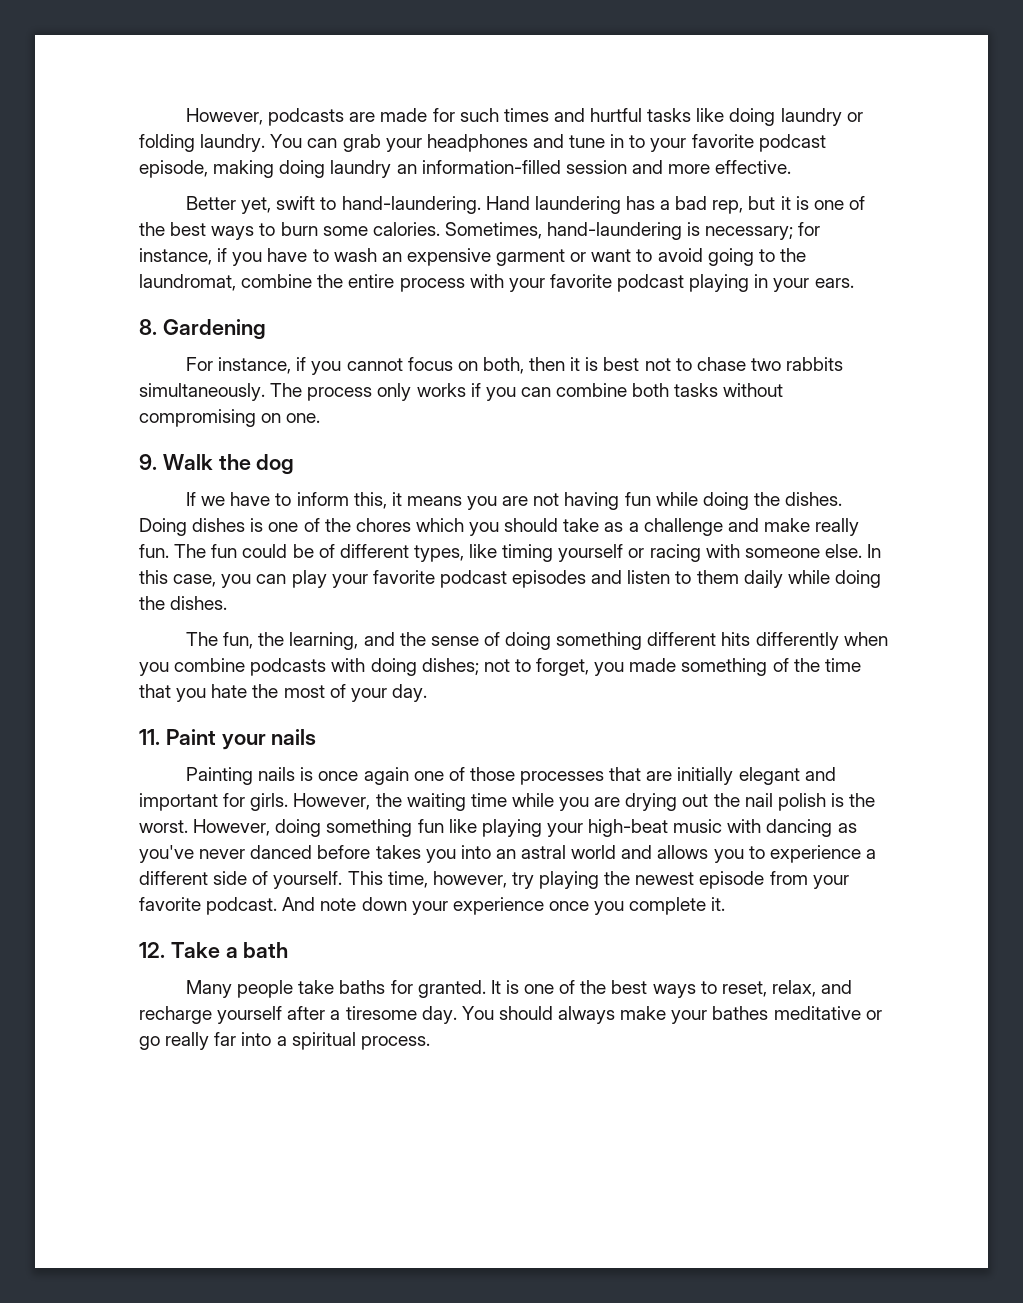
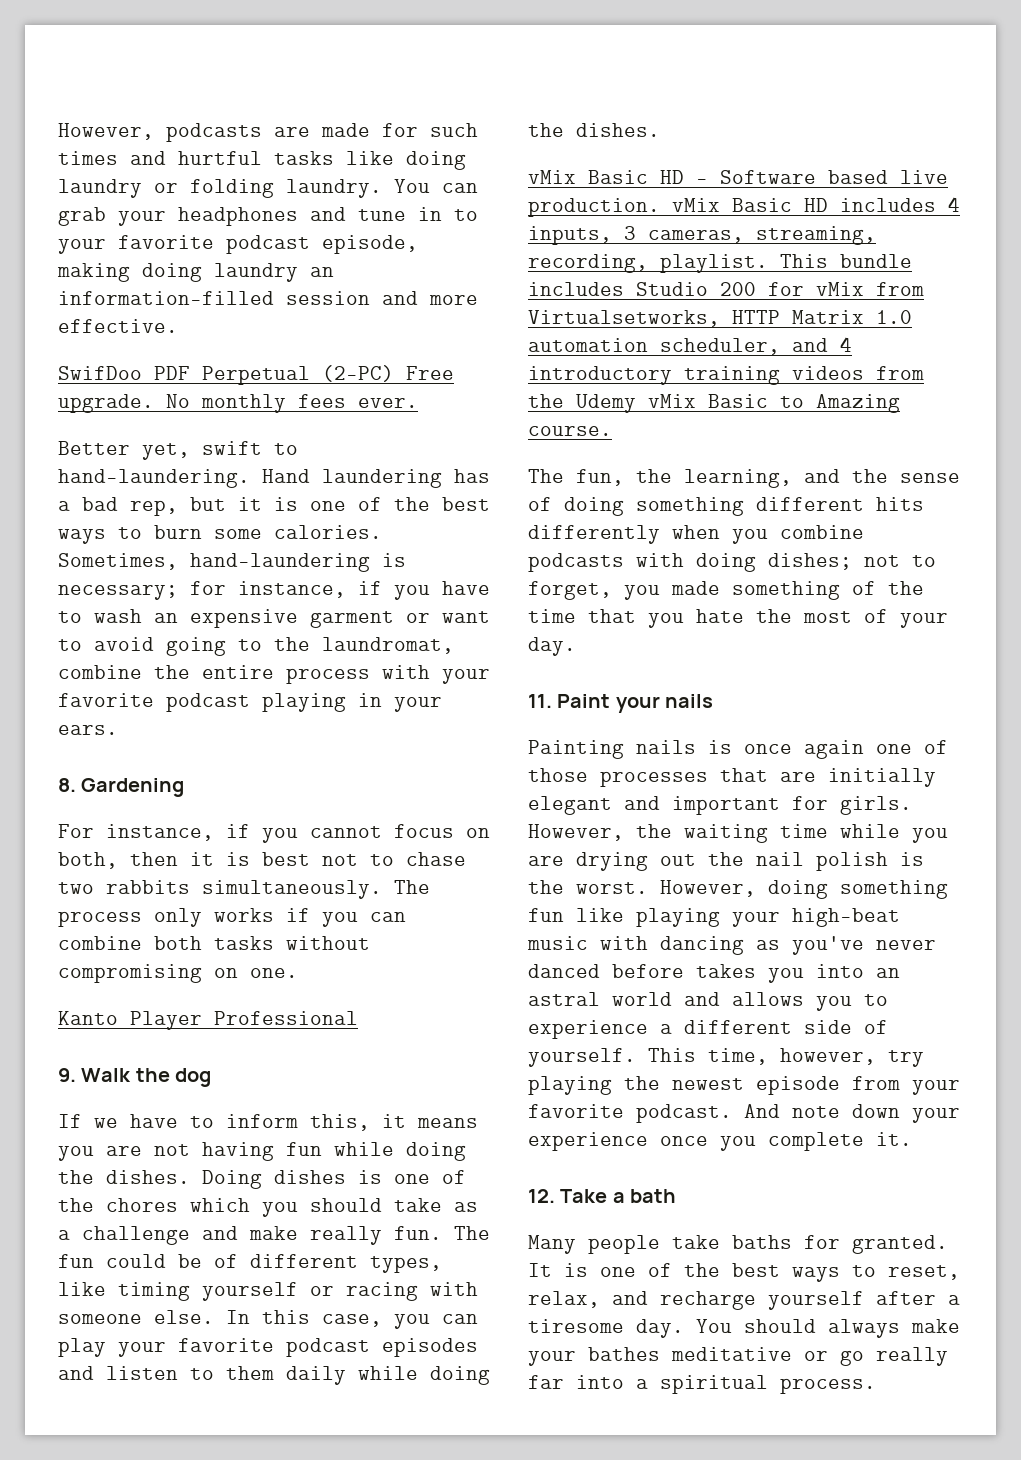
+ SwifDoo PDF Perpetual (2-PC) Free upgrade. No monthly fees ever.
+ Kanto Player Professional
+ vMix Basic HD - Software based live production. vMix Basic HD includes 4 inputs, 3 cameras, streaming, recording, playlist. This bundle includes Studio 200 for vMix from Virtualsetworks, HTTP Matrix 1.0 automation scheduler, and 4 introductory training videos from the Udemy vMix Basic to Amazing course.

